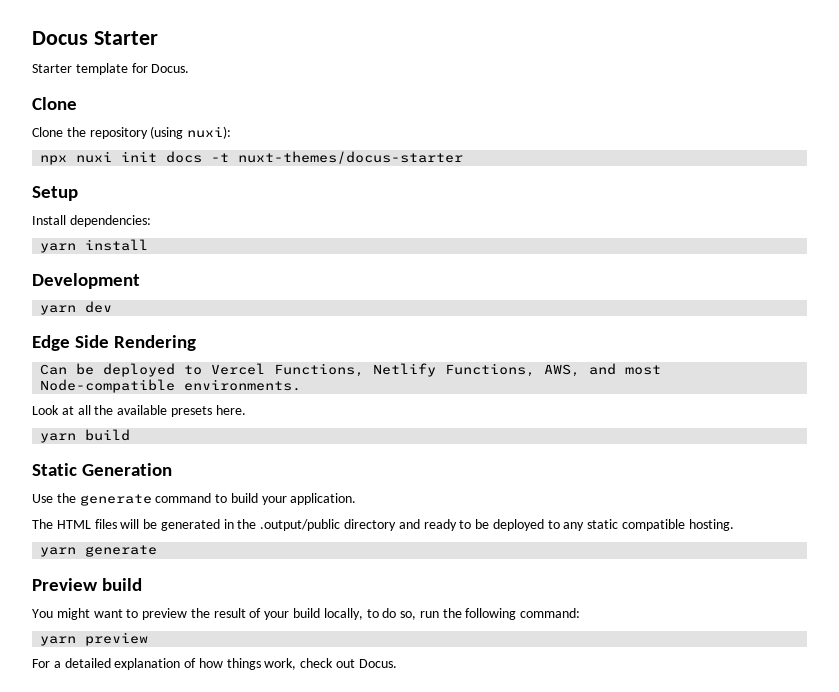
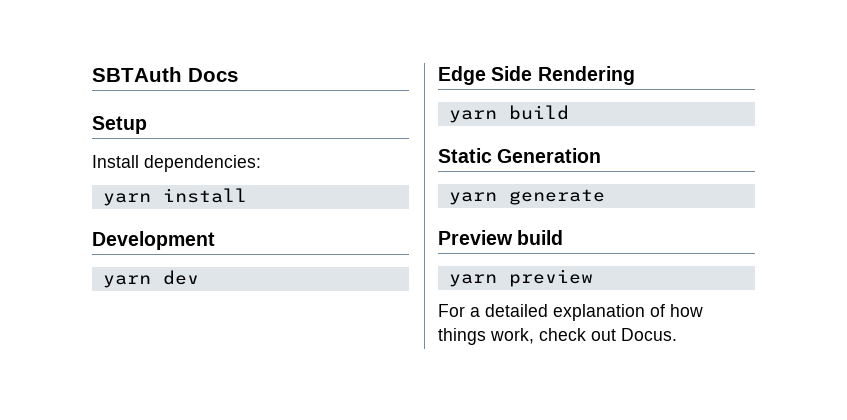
- Docus Starter
- Starter template for Docus.
- Clone
- Clone the repository (using nuxi):
- npx nuxi init docs -t nuxt-themes/docus-starter
+ SBTAuth Docs
- Can be deployed to Vercel Functions, Netlify Functions, AWS, and most Node-compatible environments.
- Look at all the available presets here.
  yarn build
  Static Generation
- Use the generate command to build your application.
- The HTML files will be generated in the .output/public directory and ready to be deployed to any static compatible hosting.
  yarn generate
  Preview build
- You might want to preview the result of your build locally, to do so, run the following command:

